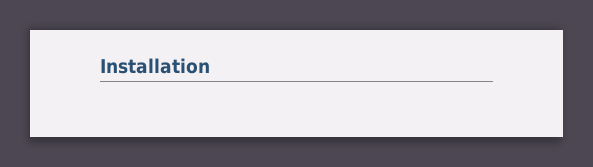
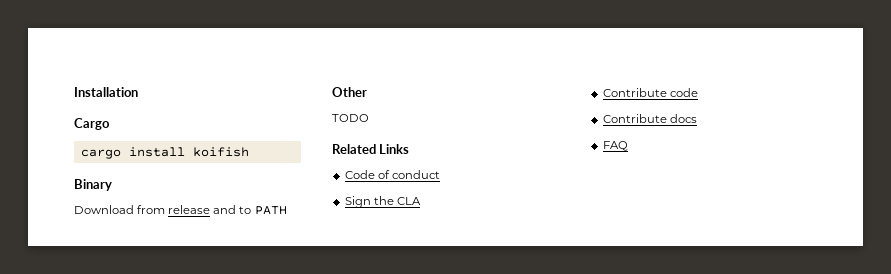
+ Cargo
+ cargo install koifish
+ Binary
+ Download from release and to PATH
+ Other
+ TODO
+ Related Links
+ Code of conduct
+ Sign the CLA
+ Contribute code
+ Contribute docs
+ FAQ

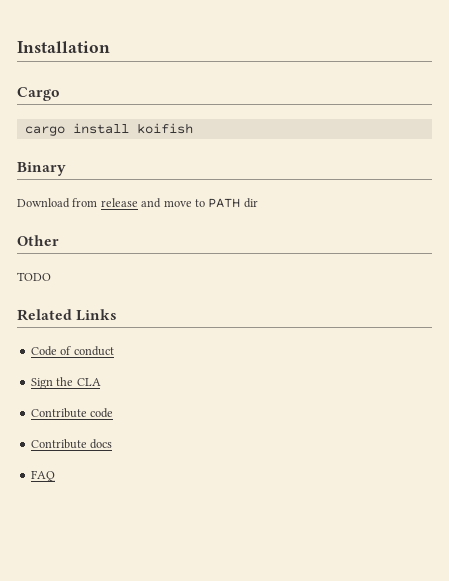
- Download from release and to PATH
+ Download from release and move to PATH dir

